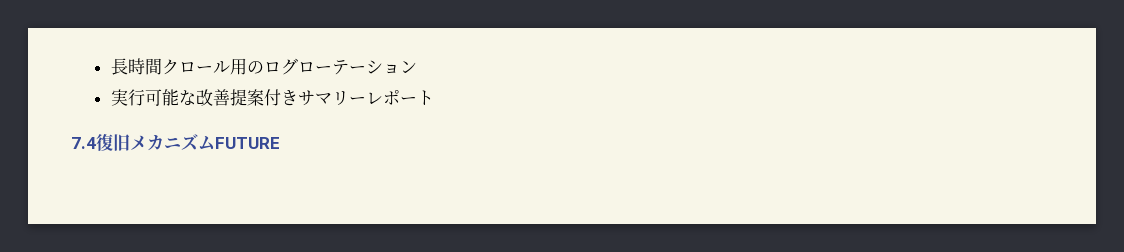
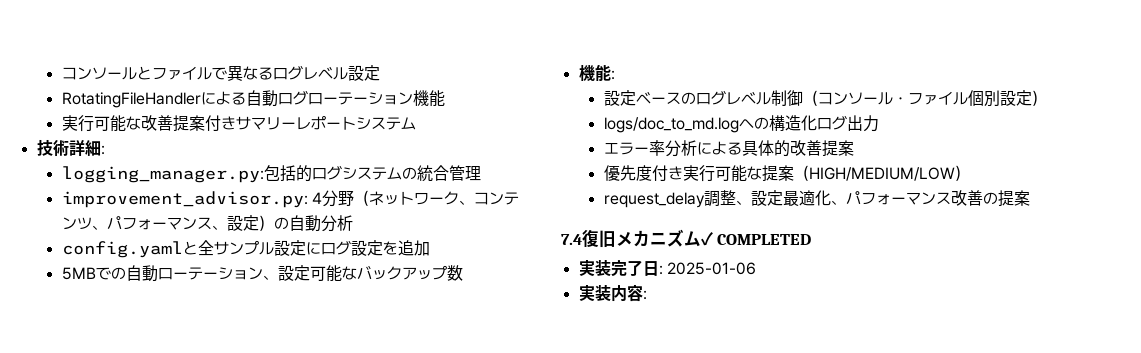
- 長時間クロール用のログローテーション
+ コンソールとファイルで異なるログレベル設定
+ RotatingFileHandlerによる自動ログローテーション機能
- 実行可能な改善提案付きサマリーレポート
+ 実行可能な改善提案付きサマリーレポートシステム
+ 技術詳細:
+ logging_manager.py:包括的ログシステムの統合管理
+ improvement_advisor.py: 4分野（ネットワーク、コンテンツ、パフォーマンス、設定）の自動分析
+ config.yamlと全サンプル設定にログ設定を追加
+ 5MBでの自動ローテーション、設定可能なバックアップ数
+ 機能:
+ 設定ベースのログレベル制御（コンソール・ファイル個別設定）
+ logs/doc_to_md.logへの構造化ログ出力
+ エラー率分析による具体的改善提案
+ 優先度付き実行可能な提案（HIGH/MEDIUM/LOW）
+ request_delay調整、設定最適化、パフォーマンス改善の提案
- 7.4復旧メカニズムFUTURE
+ 7.4復旧メカニズム✓ COMPLETED
+ 実装完了日: 2025-01-06
+ 実装内容:

